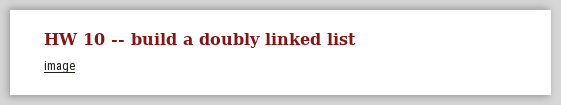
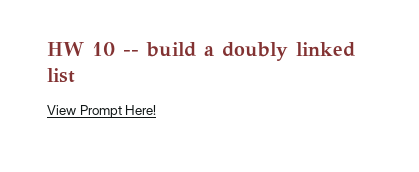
- image
+ View Prompt Here!

